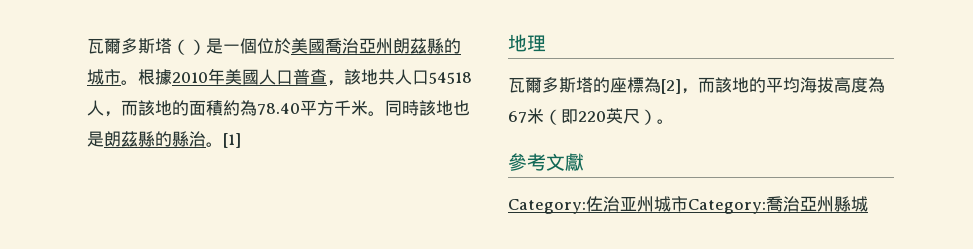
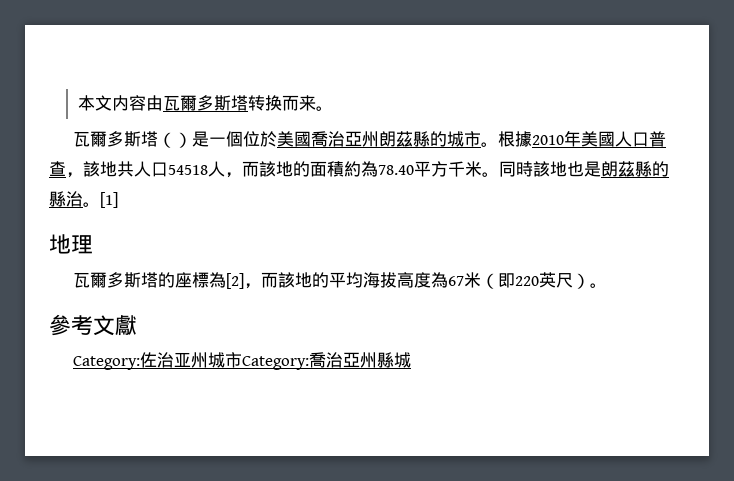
+ 本文内容由瓦爾多斯塔转换而来。

